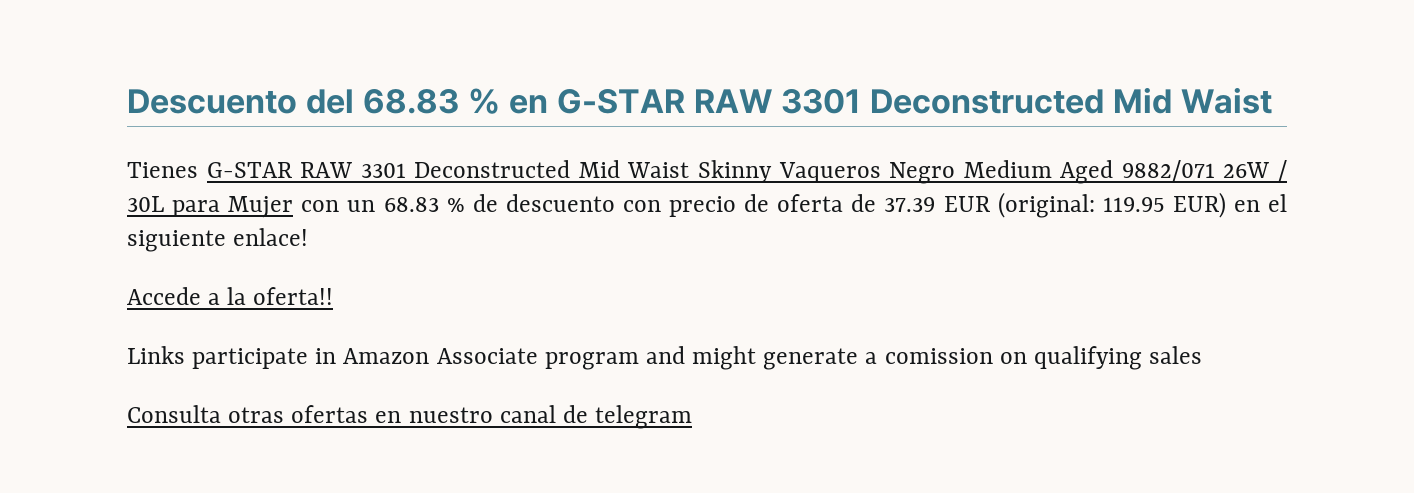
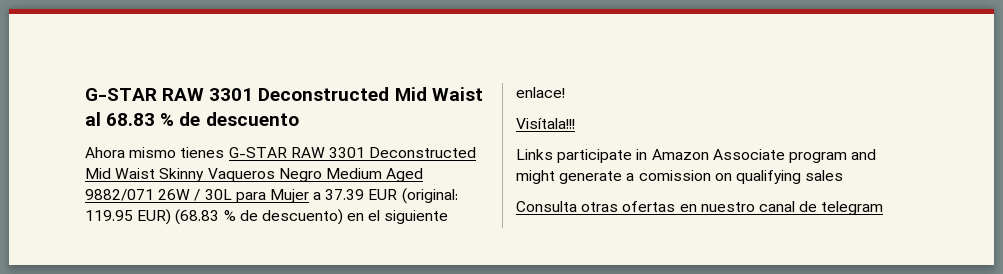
- Descuento del 68.83 % en G-STAR RAW 3301 Deconstructed Mid Waist
- Tienes G-STAR RAW 3301 Deconstructed Mid Waist Skinny Vaqueros Negro Medium Aged 9882/071 26W / 30L para Mujer con un 68.83 % de descuento con precio de oferta de 37.39 EUR (original: 119.95 EUR) en el siguiente enlace!
+ G-STAR RAW 3301 Deconstructed Mid Waist al 68.83 % de descuento
+ Ahora mismo tienes G-STAR RAW 3301 Deconstructed Mid Waist Skinny Vaqueros Negro Medium Aged 9882/071 26W / 30L para Mujer a 37.39 EUR (original: 119.95 EUR) (68.83 % de descuento) en el siguiente enlace!
- Accede a la oferta!!
+ Visítala!!!

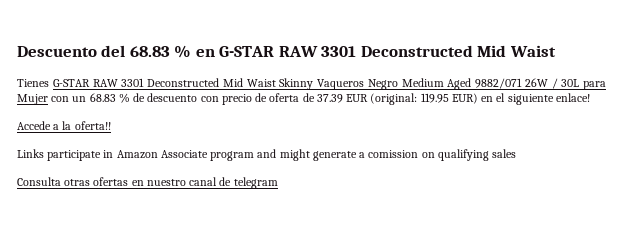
- G-STAR RAW 3301 Deconstructed Mid Waist al 68.83 % de descuento
- Ahora mismo tienes G-STAR RAW 3301 Deconstructed Mid Waist Skinny Vaqueros Negro Medium Aged 9882/071 26W / 30L para Mujer a 37.39 EUR (original: 119.95 EUR) (68.83 % de descuento) en el siguiente enlace!
+ Descuento del 68.83 % en G-STAR RAW 3301 Deconstructed Mid Waist
+ Tienes G-STAR RAW 3301 Deconstructed Mid Waist Skinny Vaqueros Negro Medium Aged 9882/071 26W / 30L para Mujer con un 68.83 % de descuento con precio de oferta de 37.39 EUR (original: 119.95 EUR) en el siguiente enlace!
- Visítala!!!
+ Accede a la oferta!!

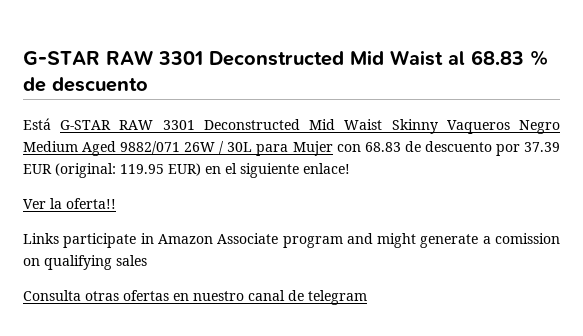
- Descuento del 68.83 % en G-STAR RAW 3301 Deconstructed Mid Waist
- Tienes G-STAR RAW 3301 Deconstructed Mid Waist Skinny Vaqueros Negro Medium Aged 9882/071 26W / 30L para Mujer con un 68.83 % de descuento con precio de oferta de 37.39 EUR (original: 119.95 EUR) en el siguiente enlace!
+ G-STAR RAW 3301 Deconstructed Mid Waist al 68.83 % de descuento
+ Está G-STAR RAW 3301 Deconstructed Mid Waist Skinny Vaqueros Negro Medium Aged 9882/071 26W / 30L para Mujer con 68.83 de descuento por 37.39 EUR (original: 119.95 EUR) en el siguiente enlace!
- Accede a la oferta!!
+ Ver la oferta!!

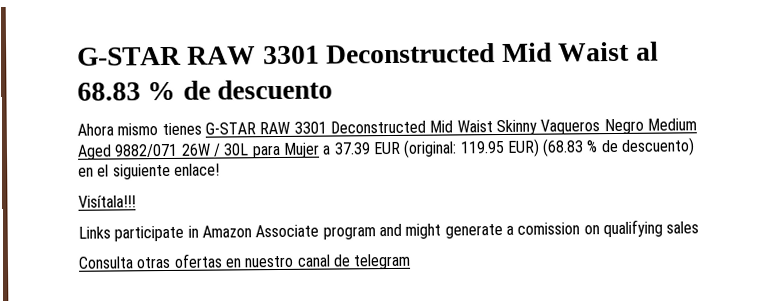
- Está G-STAR RAW 3301 Deconstructed Mid Waist Skinny Vaqueros Negro Medium Aged 9882/071 26W / 30L para Mujer con 68.83 de descuento por 37.39 EUR (original: 119.95 EUR) en el siguiente enlace!
+ Ahora mismo tienes G-STAR RAW 3301 Deconstructed Mid Waist Skinny Vaqueros Negro Medium Aged 9882/071 26W / 30L para Mujer a 37.39 EUR (original: 119.95 EUR) (68.83 % de descuento) en el siguiente enlace!
- Ver la oferta!!
+ Visítala!!!

